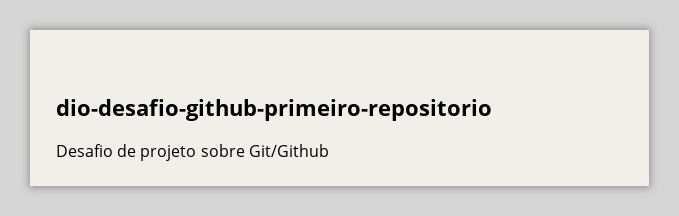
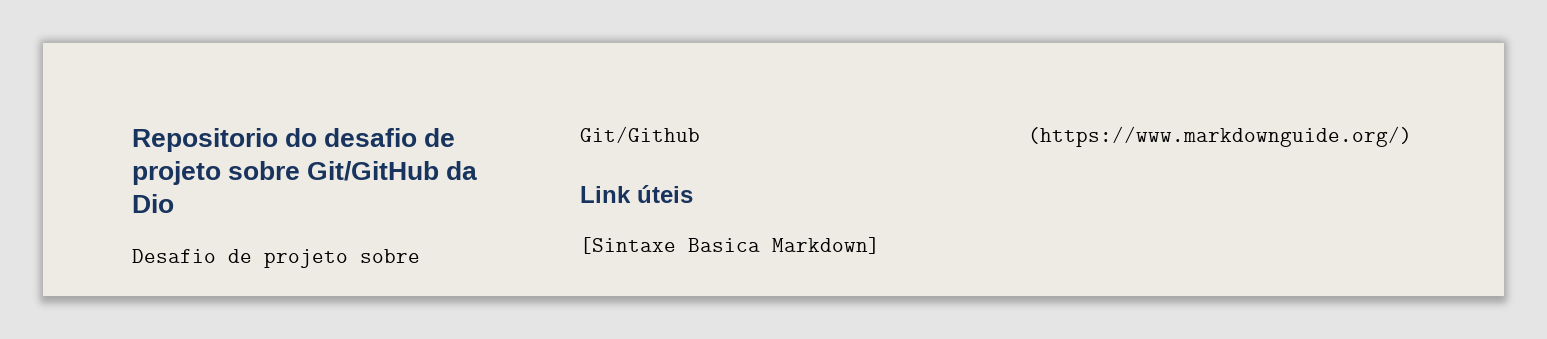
- dio-desafio-github-primeiro-repositorio
+ Repositorio do desafio de projeto sobre Git/GitHub da Dio
+ Link úteis
+ [Sintaxe Basica Markdown] (https://www.markdownguide.org/)

